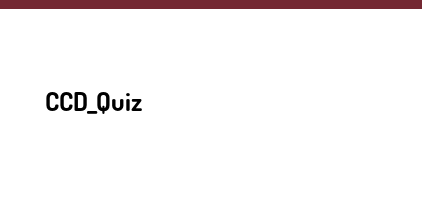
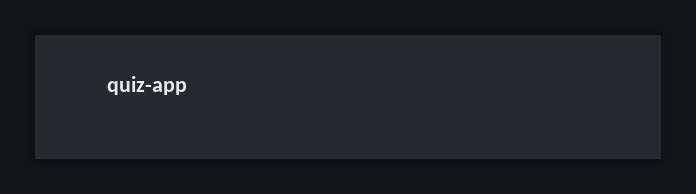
- CCD_Quiz
+ quiz-app

